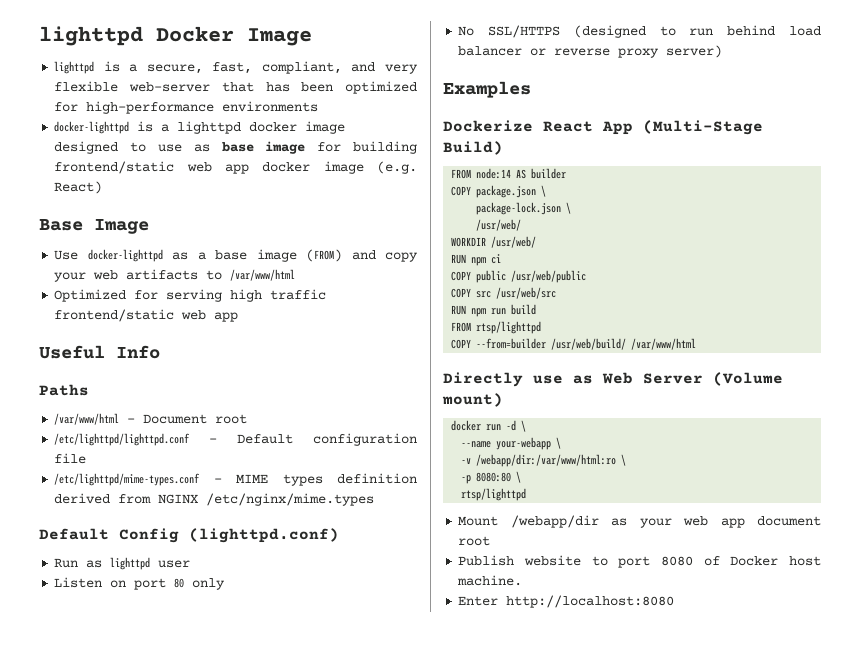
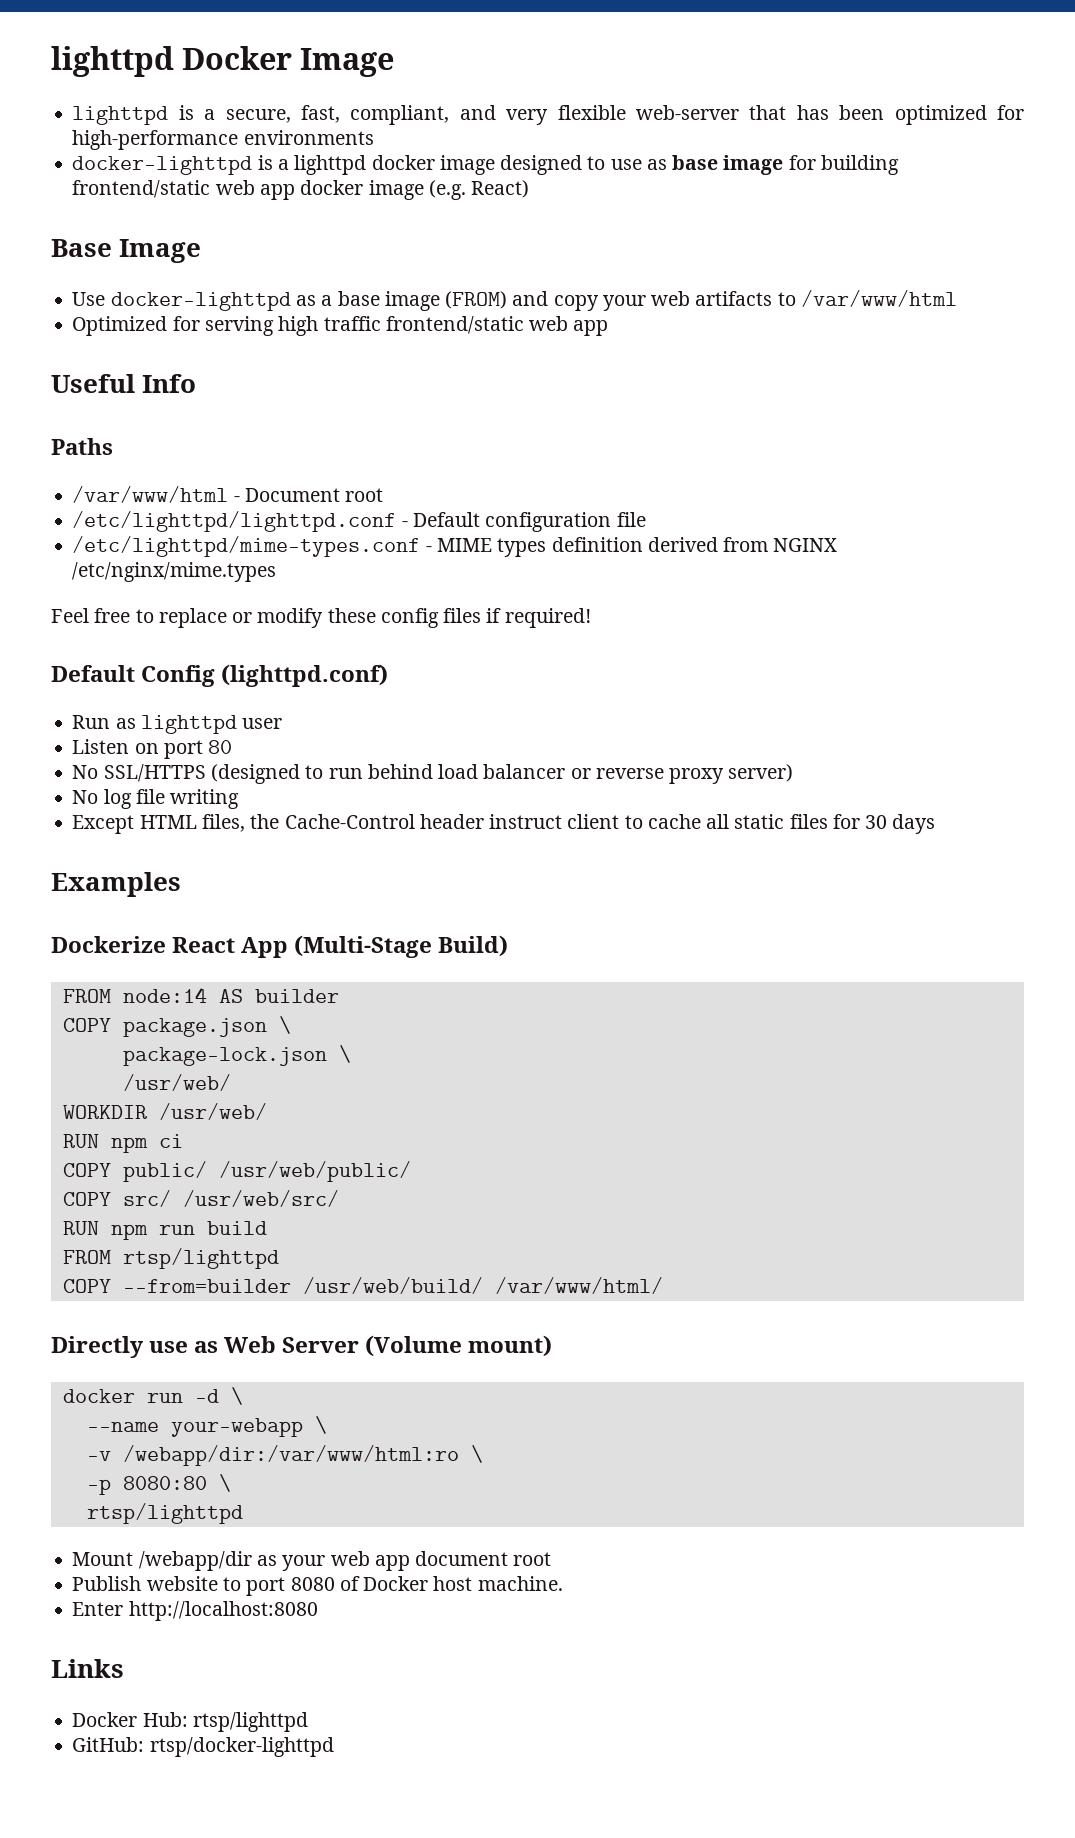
+ Feel free to replace or modify these config files if required!
- Listen on port 80 only
+ Listen on port 80
+ No log file writing
+ Except HTML files, the Cache-Control header instruct client to cache all static files for 30 days
- COPY public /usr/web/public
- COPY src /usr/web/src
+ COPY public/ /usr/web/public/
+ COPY src/ /usr/web/src/
- COPY --from=builder /usr/web/build/ /var/www/html
+ COPY --from=builder /usr/web/build/ /var/www/html/
+ Links
+ Docker Hub: rtsp/lighttpd
+ GitHub: rtsp/docker-lighttpd

